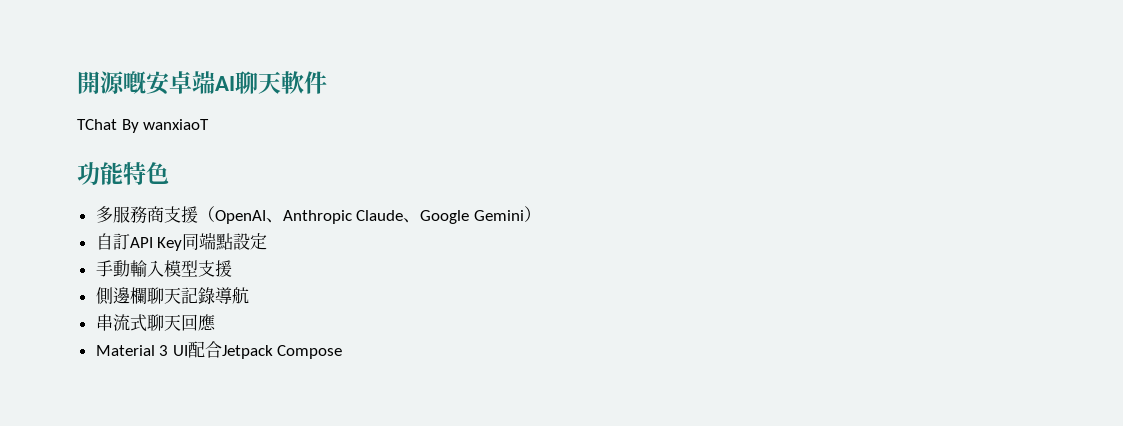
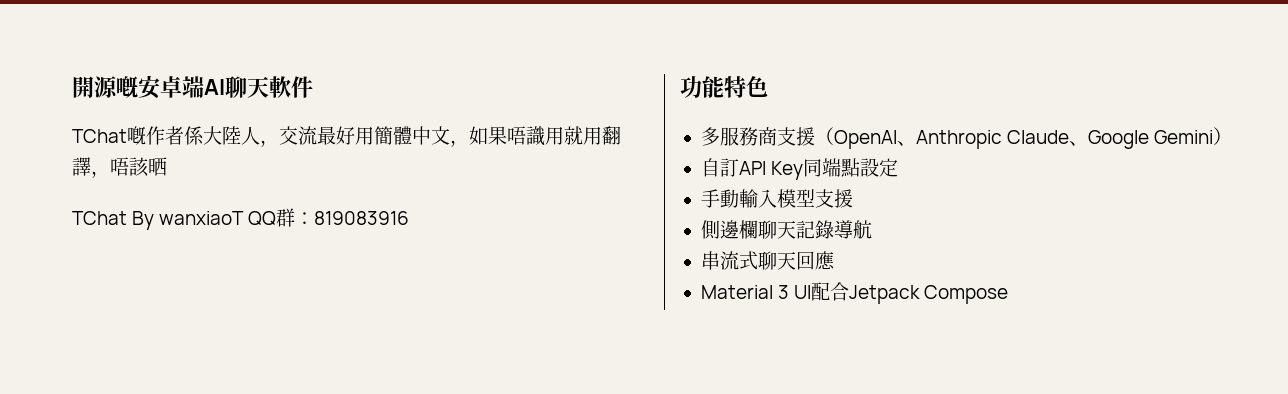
+ TChat嘅作者係大陸人，交流最好用簡體中文，如果唔識用就用翻譯，唔該晒
- TChat By wanxiaoT
+ TChat By wanxiaoT QQ群：819083916

